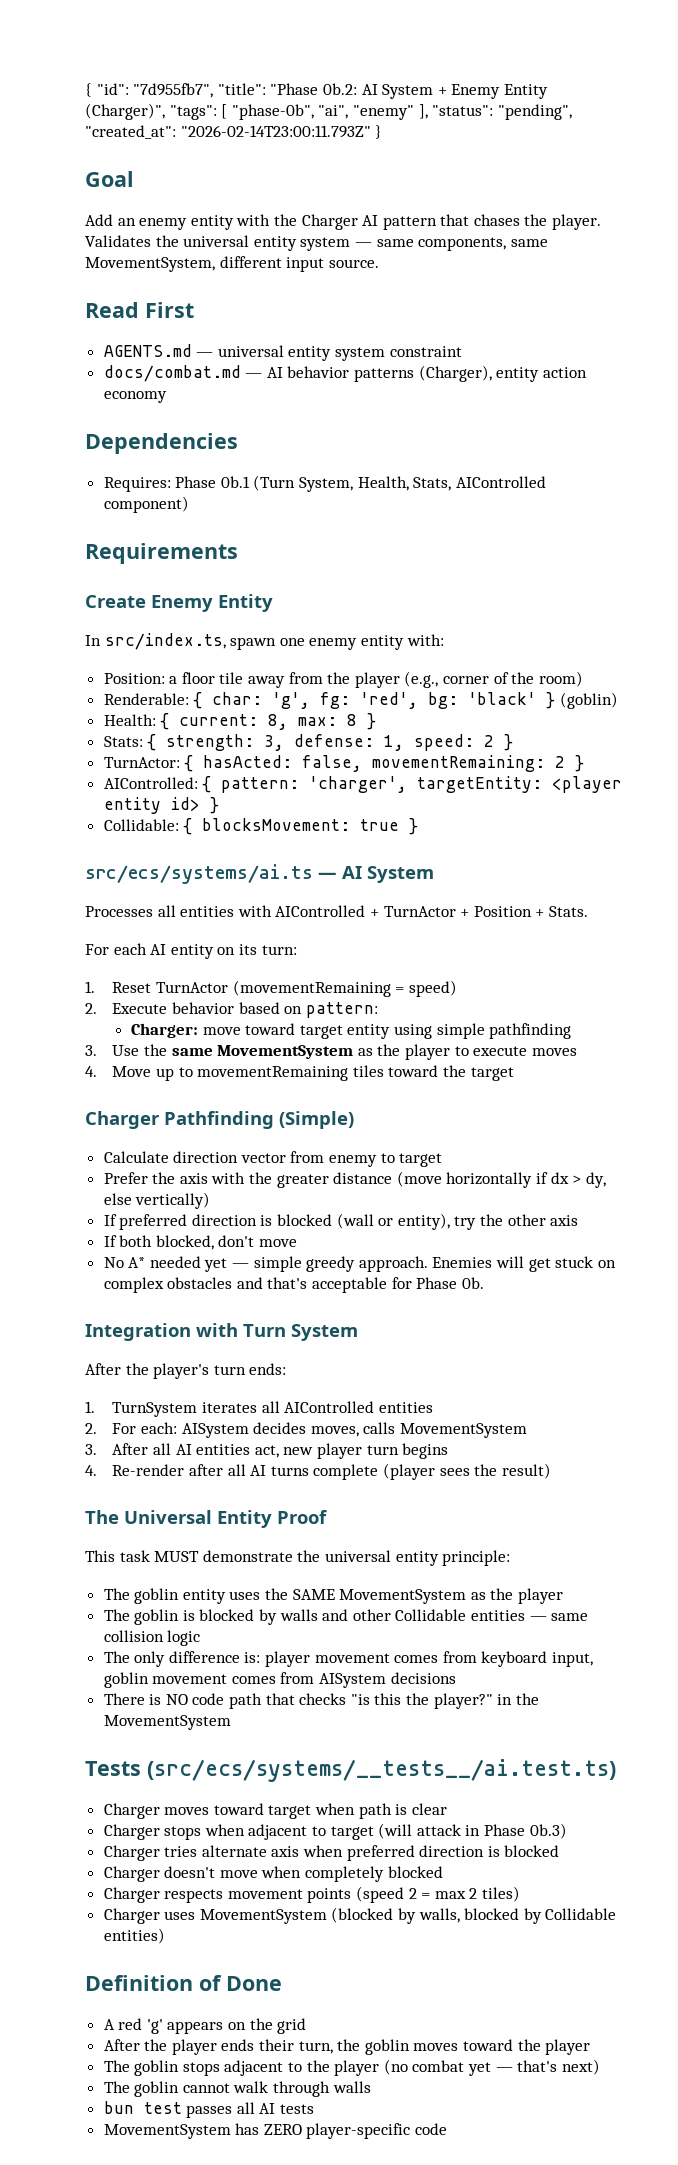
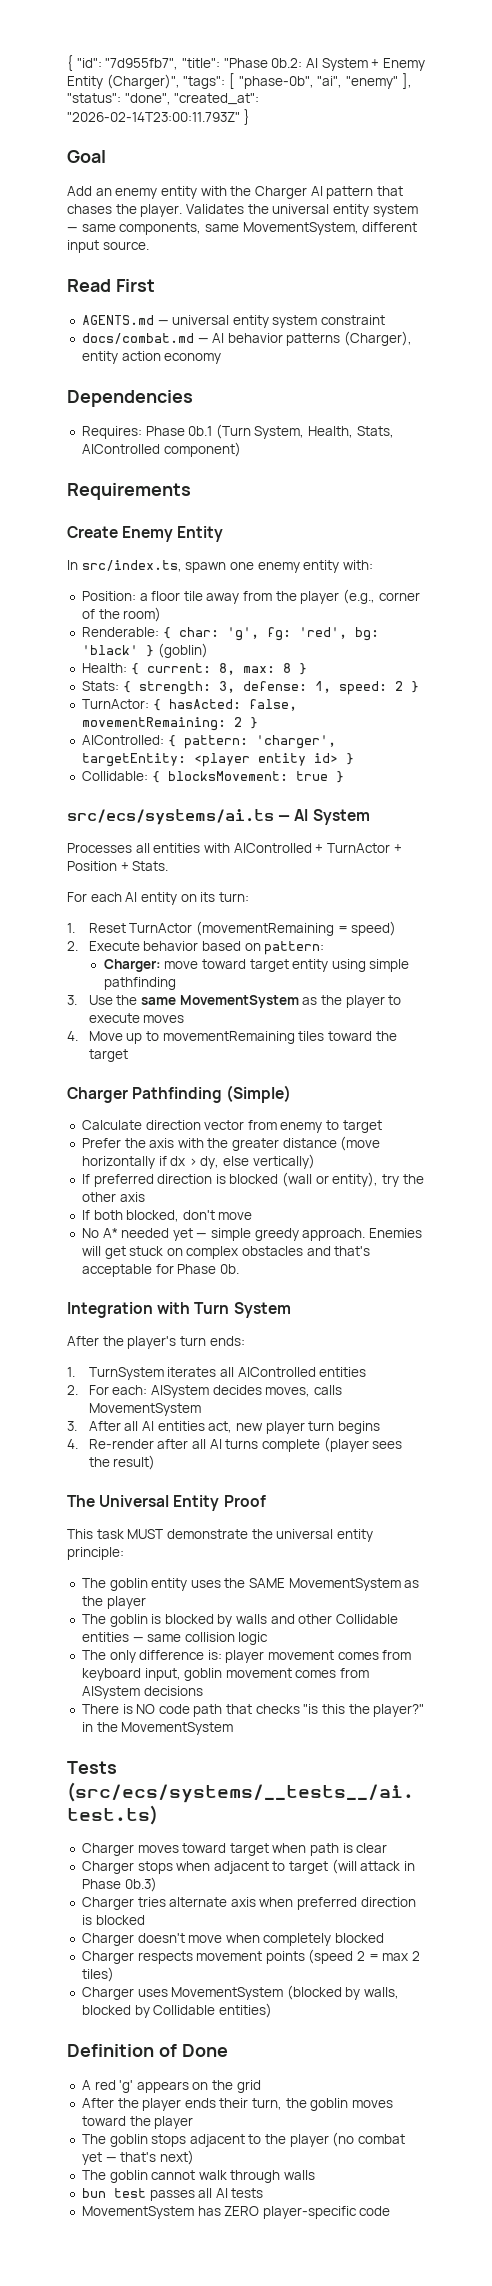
- { "id": "7d955fb7", "title": "Phase 0b.2: AI System + Enemy Entity (Charger)", "tags": [ "phase-0b", "ai", "enemy" ], "status": "pending", "created_at": "2026-02-14T23:00:11.793Z" }
+ { "id": "7d955fb7", "title": "Phase 0b.2: AI System + Enemy Entity (Charger)", "tags": [ "phase-0b", "ai", "enemy" ], "status": "done", "created_at": "2026-02-14T23:00:11.793Z" }

